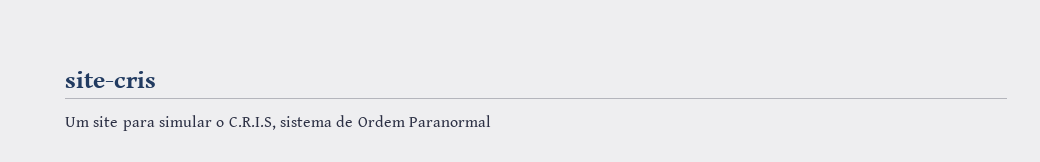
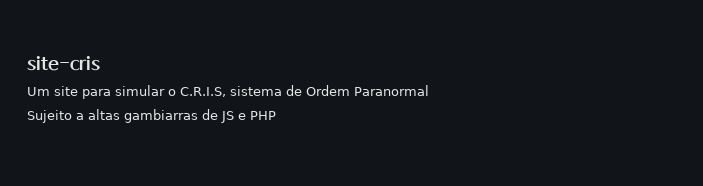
+ Sujeito a altas gambiarras de JS e PHP

